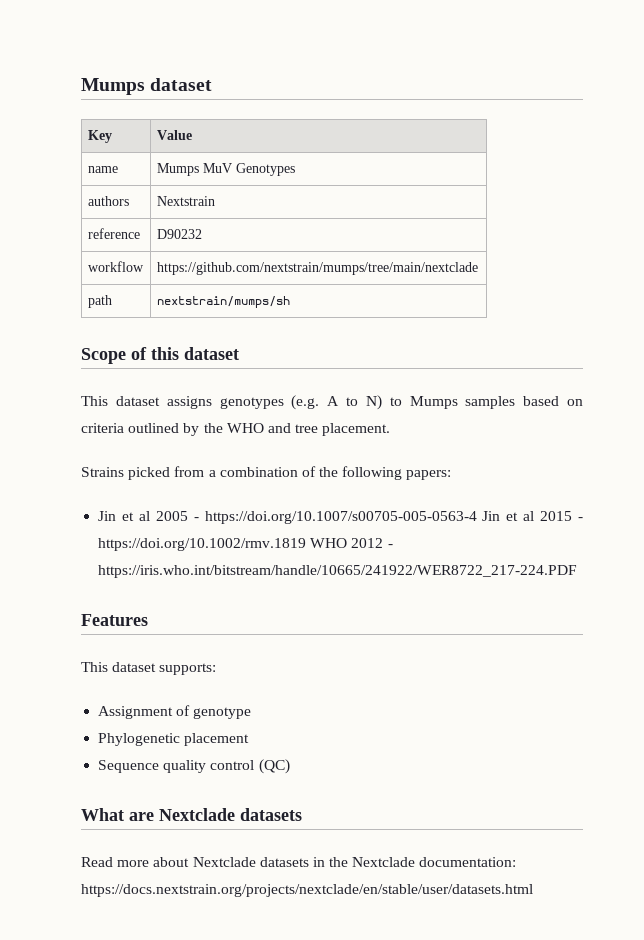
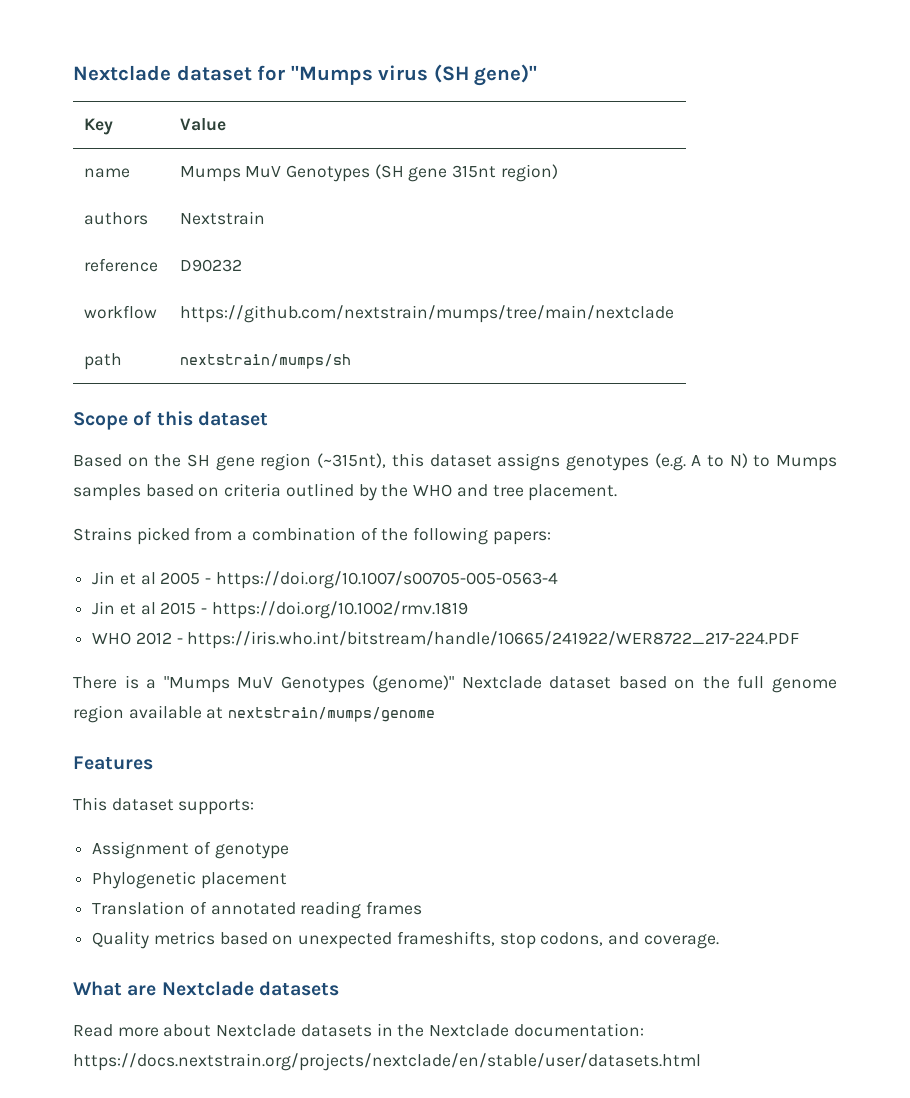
- Mumps dataset
+ Nextclade dataset for "Mumps virus (SH gene)"
- name | Mumps MuV Genotypes
+ name | Mumps MuV Genotypes (SH gene 315nt region)
- This dataset assigns genotypes (e.g. A to N) to Mumps samples based on criteria outlined by the WHO and tree placement.
+ Based on the SH gene region (~315nt), this dataset assigns genotypes (e.g. A to N) to Mumps samples based on criteria outlined by the WHO and tree placement.
- Jin et al 2005 - https://doi.org/10.1007/s00705-005-0563-4 Jin et al 2015 - https://doi.org/10.1002/rmv.1819 WHO 2012 - https://iris.who.int/bitstream/handle/10665/241922/WER8722_217-224.PDF
+ Jin et al 2005 - https://doi.org/10.1007/s00705-005-0563-4
+ Jin et al 2015 - https://doi.org/10.1002/rmv.1819
+ WHO 2012 - https://iris.who.int/bitstream/handle/10665/241922/WER8722_217-224.PDF
+ There is a "Mumps MuV Genotypes (genome)" Nextclade dataset based on the full genome region available at nextstrain/mumps/genome
- Sequence quality control (QC)
+ Translation of annotated reading frames
+ Quality metrics based on unexpected frameshifts, stop codons, and coverage.

